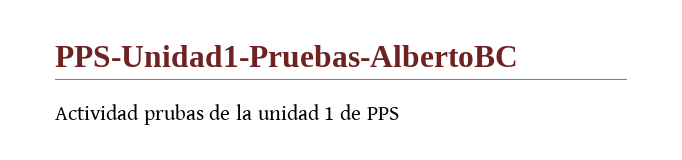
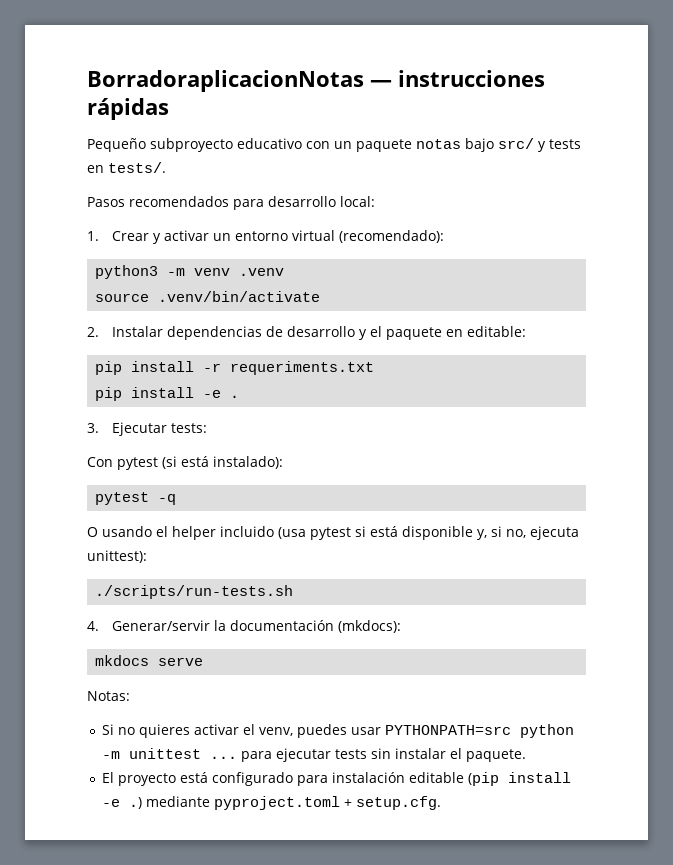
- PPS-Unidad1-Pruebas-AlbertoBC
- Actividad prubas de la unidad 1 de PPS
+ BorradoraplicacionNotas — instrucciones rápidas
+ Pequeño subproyecto educativo con un paquete notas bajo src/ y tests en tests/.
+ Pasos recomendados para desarrollo local:
+ 1. Crear y activar un entorno virtual (recomendado):
+ python3 -m venv .venv
+ source .venv/bin/activate
+ 2. Instalar dependencias de desarrollo y el paquete en editable:
+ pip install -r requeriments.txt
+ pip install -e .
+ 3. Ejecutar tests:
+ Con pytest (si está instalado):
+ pytest -q
+ O usando el helper incluido (usa pytest si está disponible y, si no, ejecuta unittest):
+ ./scripts/run-tests.sh
+ 4. Generar/servir la documentación (mkdocs):
+ mkdocs serve
+ Notas:
+ Si no quieres activar el venv, puedes usar PYTHONPATH=src python -m unittest ... para ejecutar tests sin instalar el paquete.
+ El proyecto está configurado para instalación editable (pip install -e .) mediante pyproject.toml + setup.cfg.

